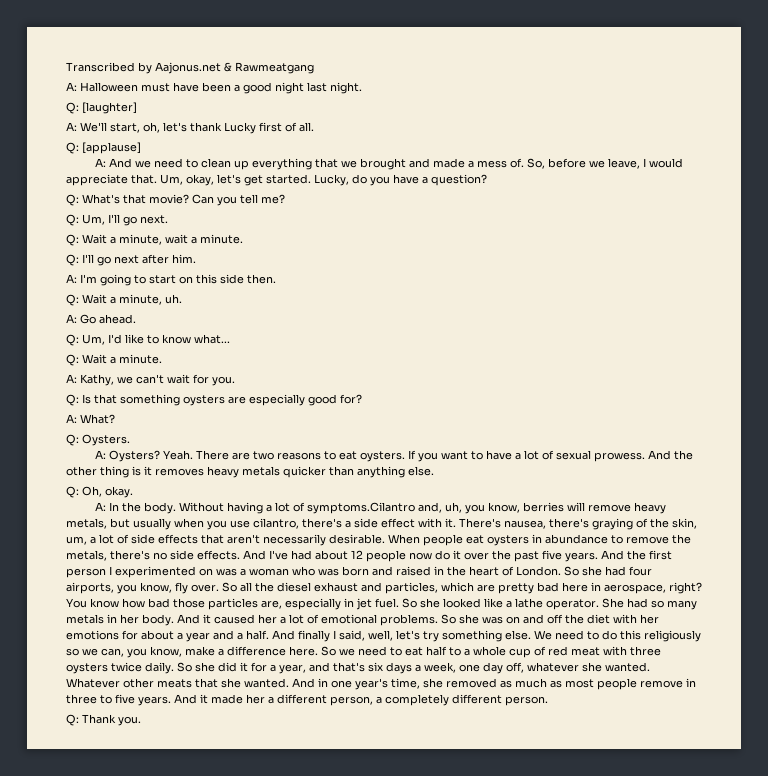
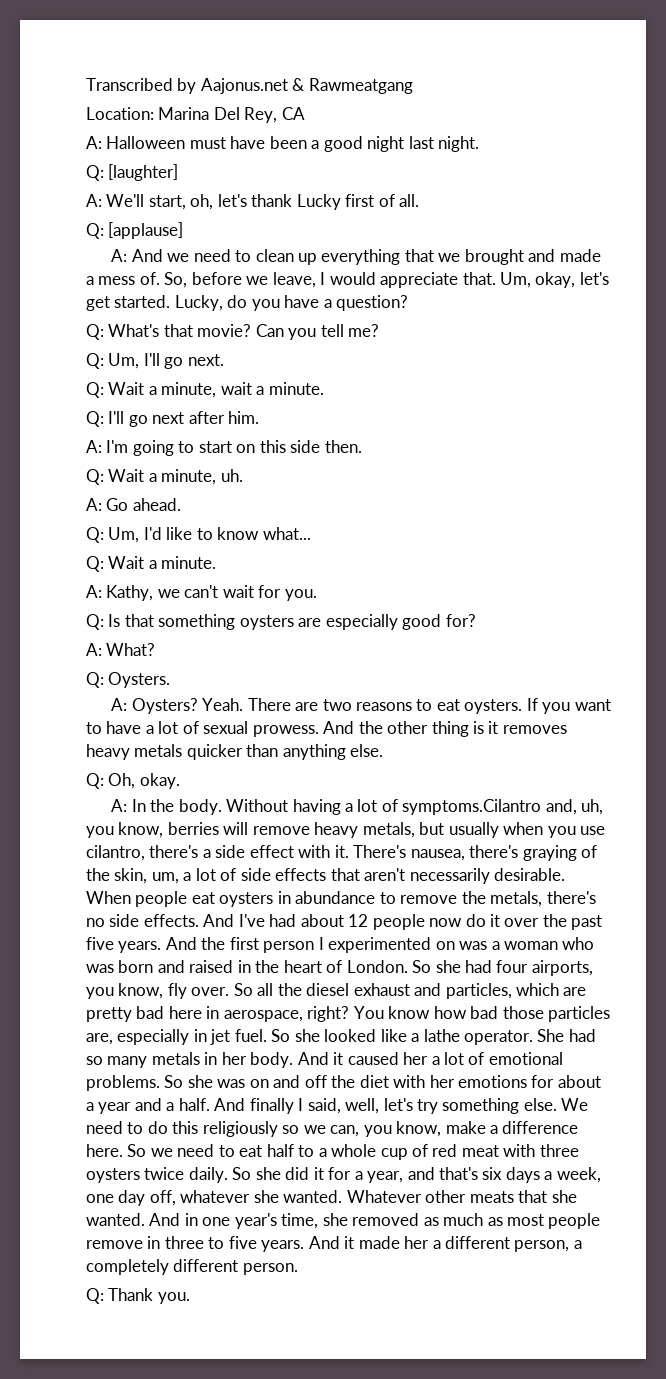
+ Location: Marina Del Rey, CA

